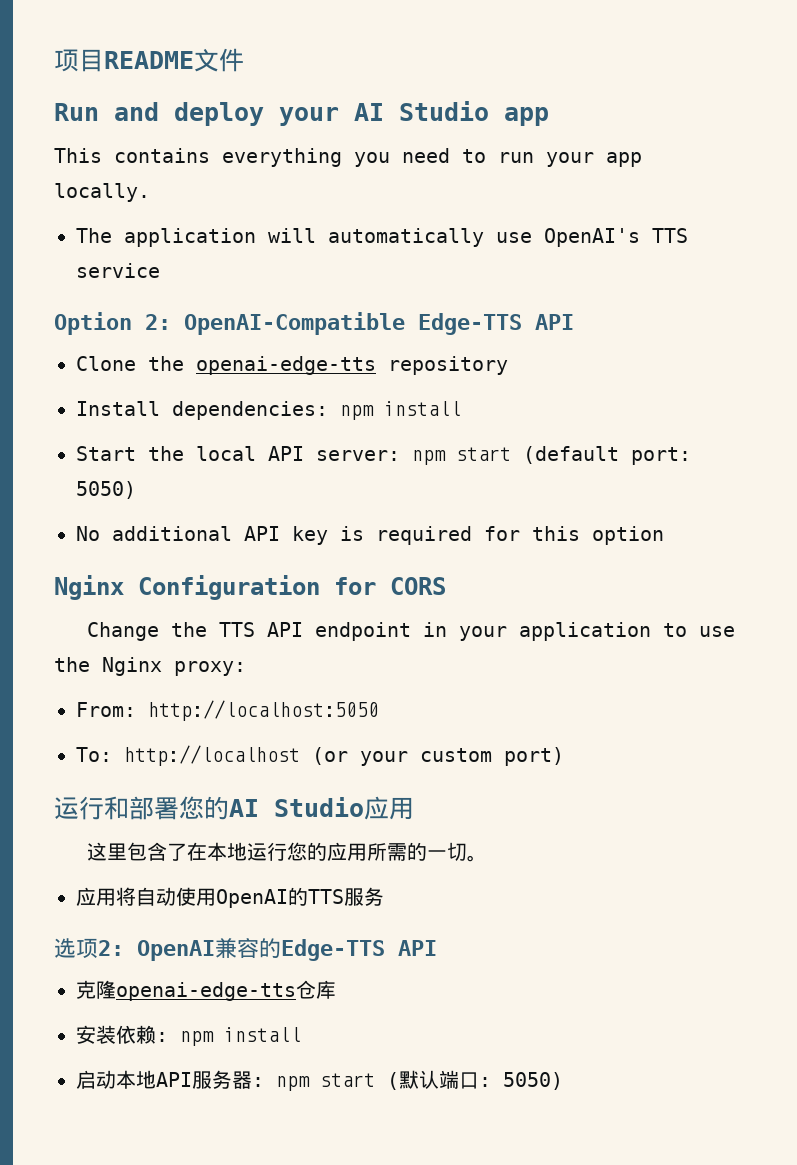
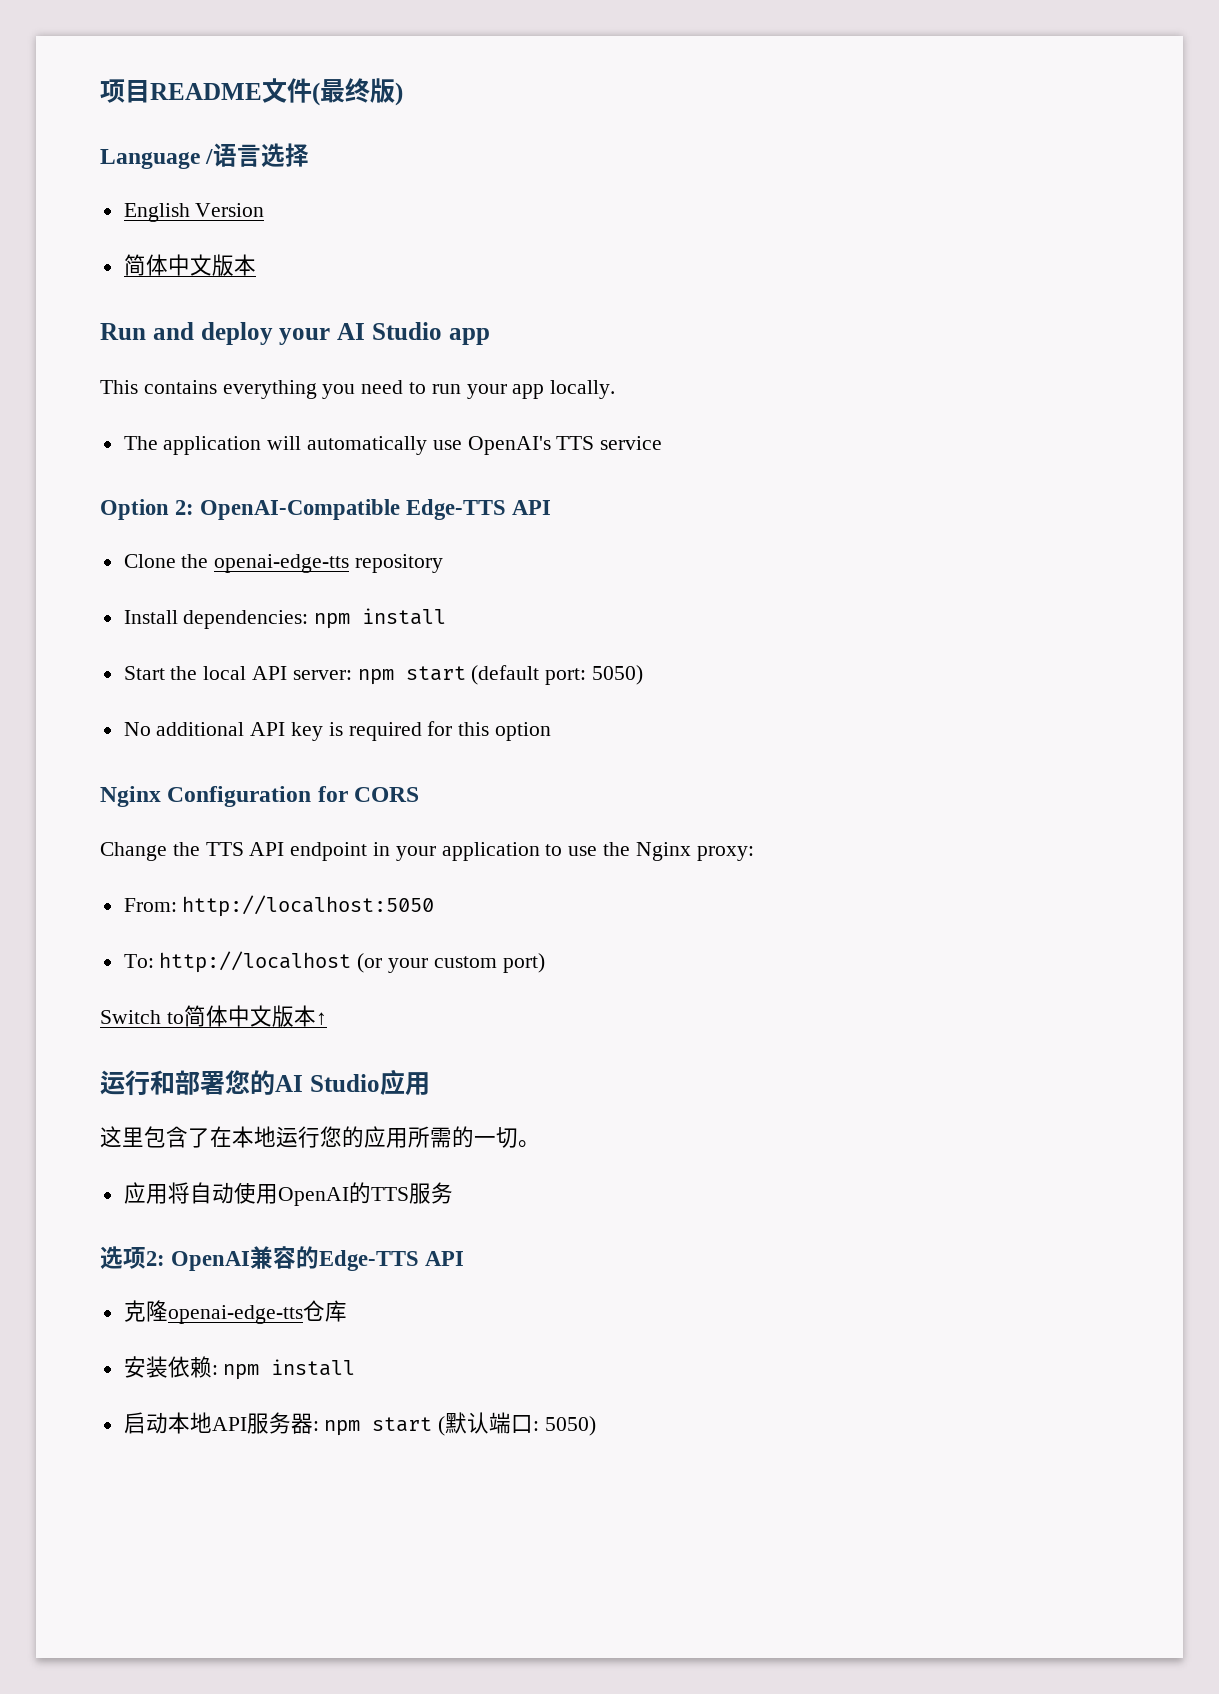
- 项目README文件
+ 项目README文件(最终版)
+ Language /语言选择
+ English Version
+ 简体中文版本
+ Switch to简体中文版本↑

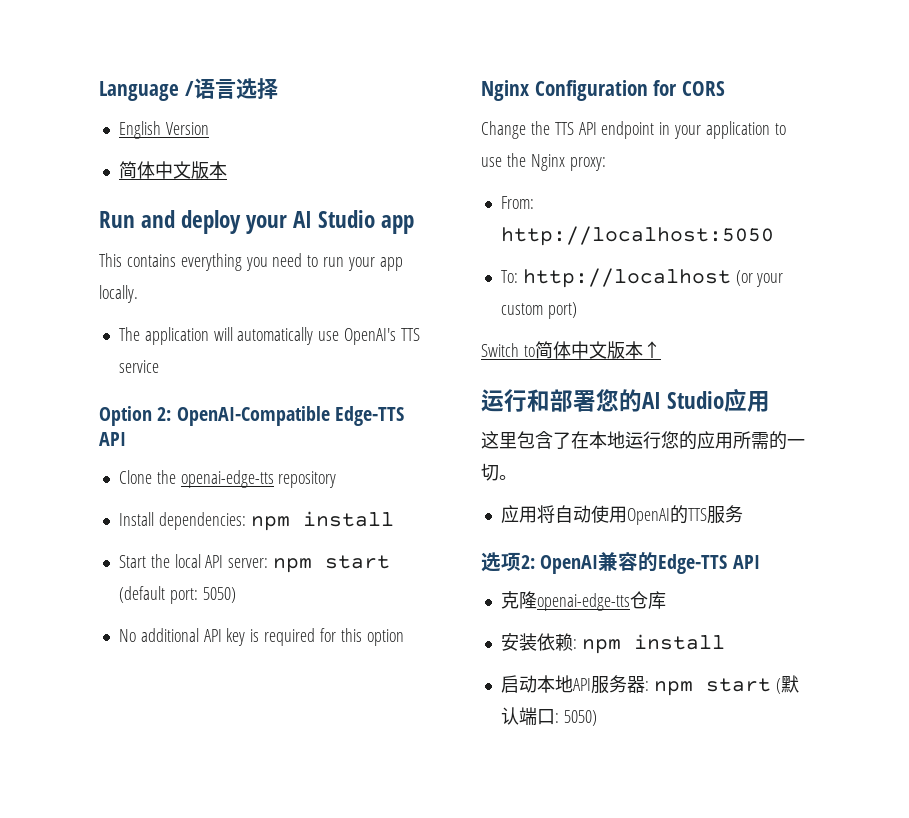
- 项目README文件(最终版)

